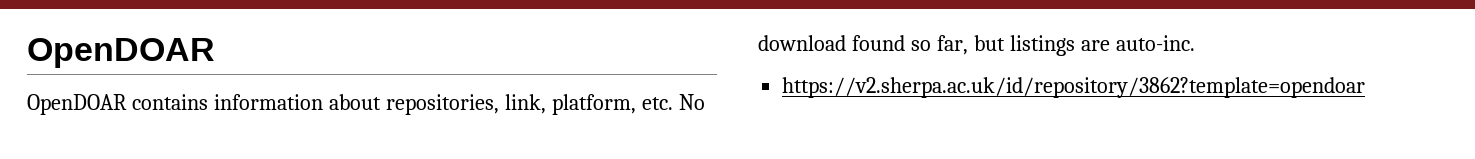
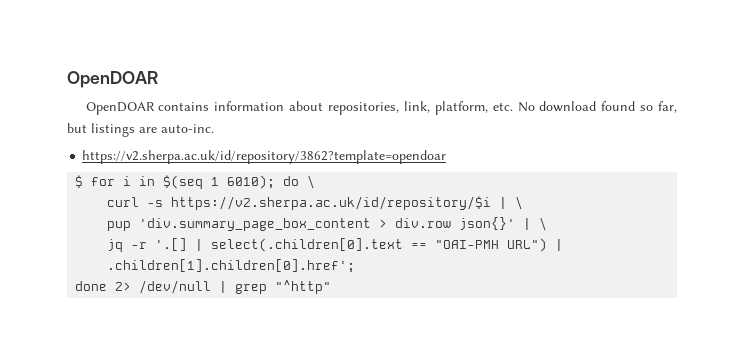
+ $ for i in $(seq 1 6010); do \
+ curl -s https://v2.sherpa.ac.uk/id/repository/$i | \
+ pup 'div.summary_page_box_content > div.row json{}' | \
+ jq -r '.[] | select(.children[0].text == "OAI-PMH URL") | .children[1].children[0].href';
+ done 2> /dev/null | grep "^http"

